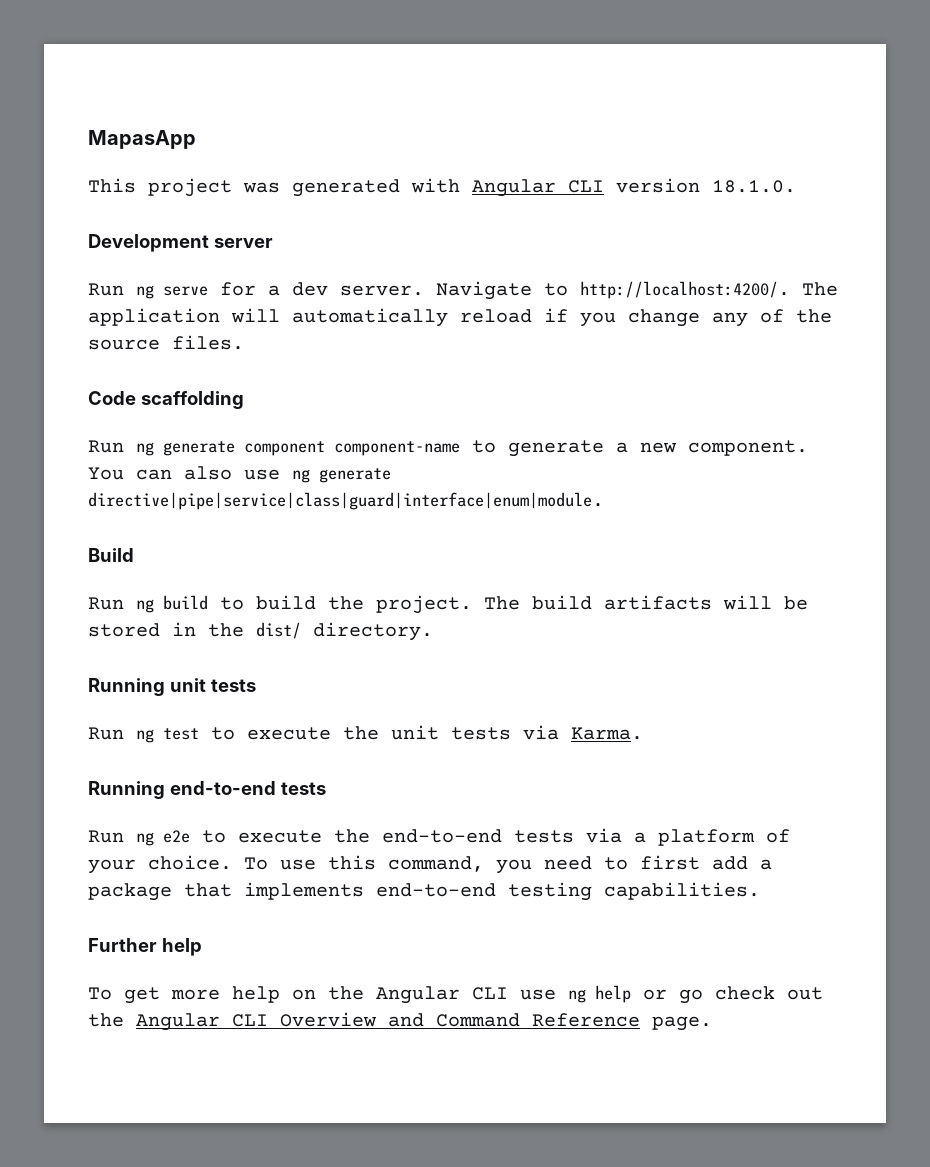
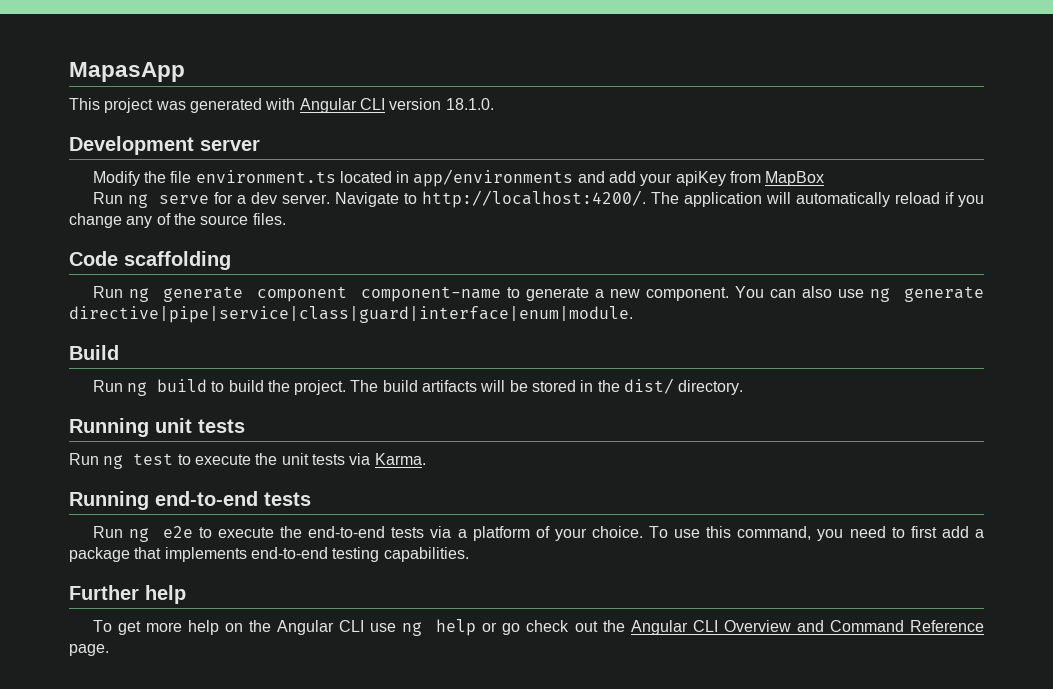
+ Modify the file environment.ts located in app/environments and add your apiKey from MapBox

